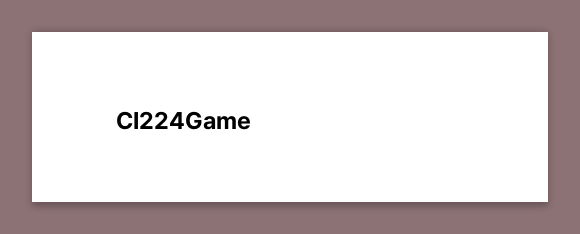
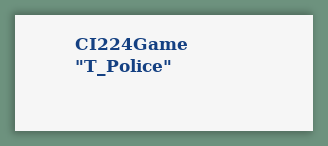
- CI224Game
+ CI224Game "T_Police"

